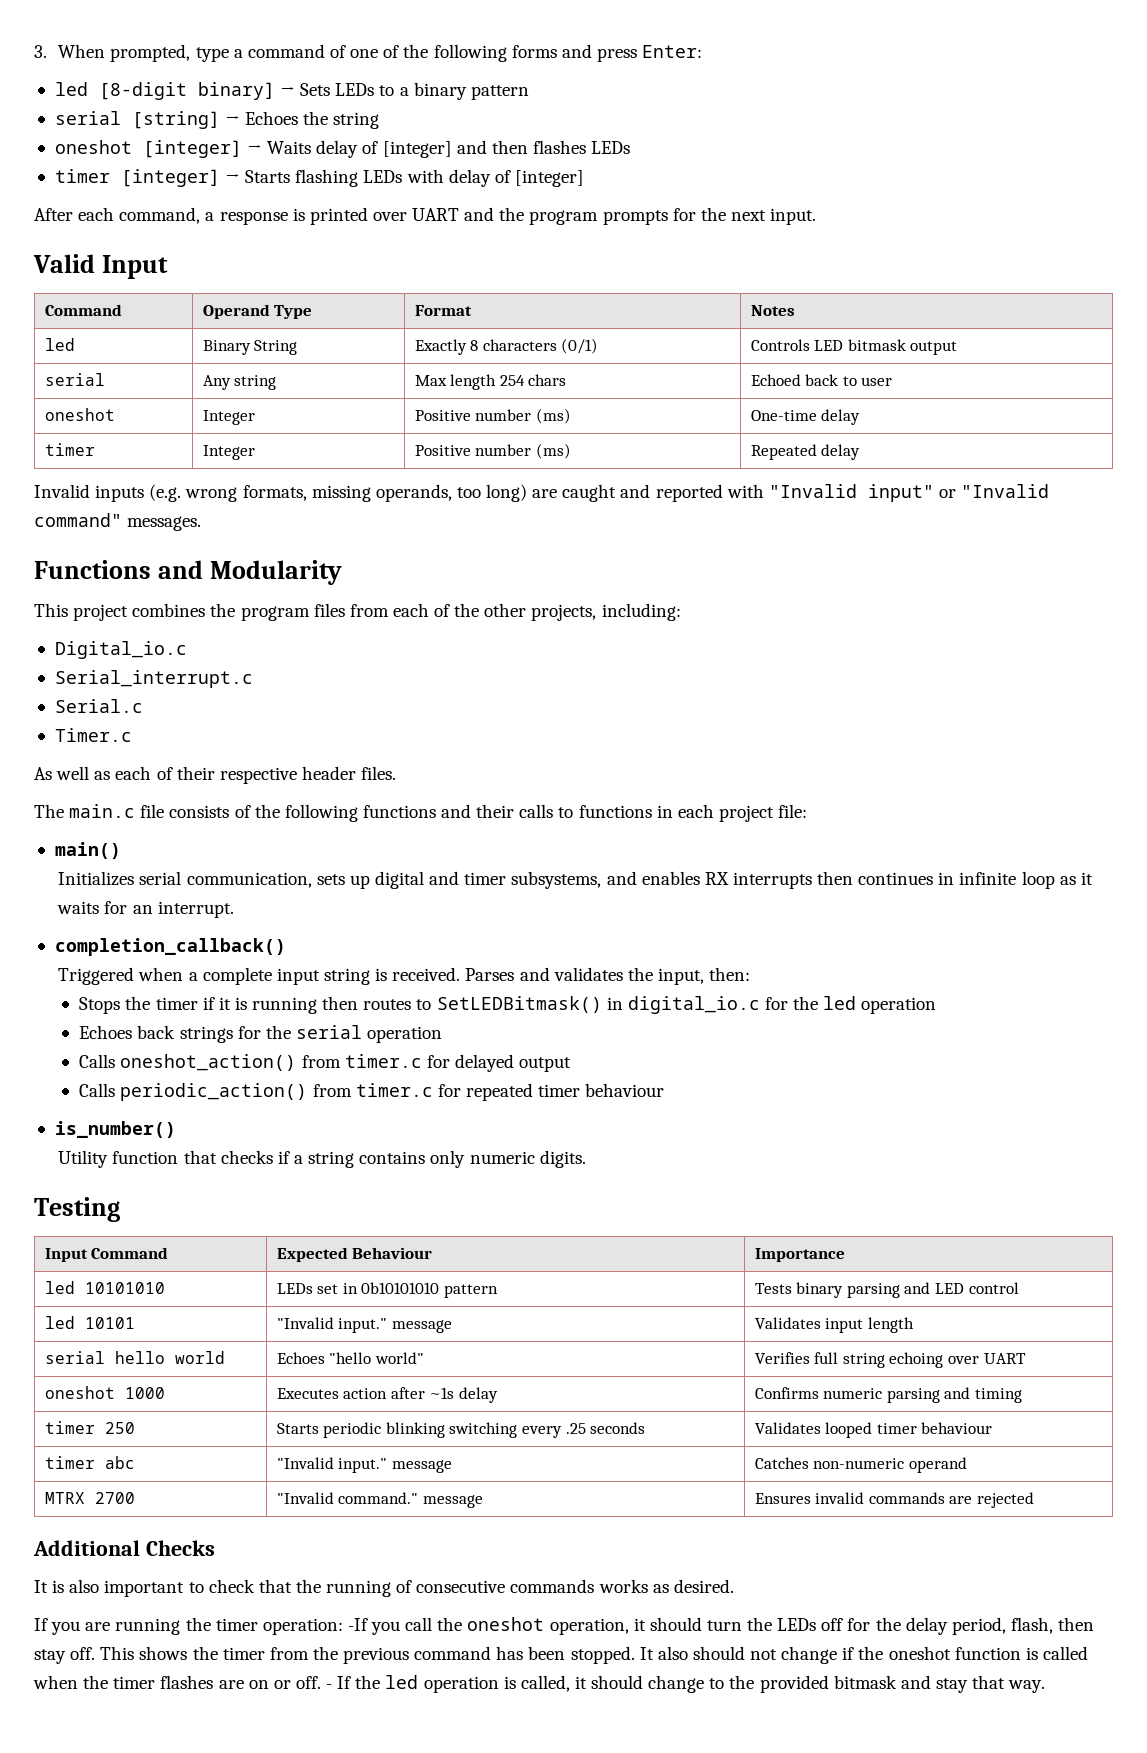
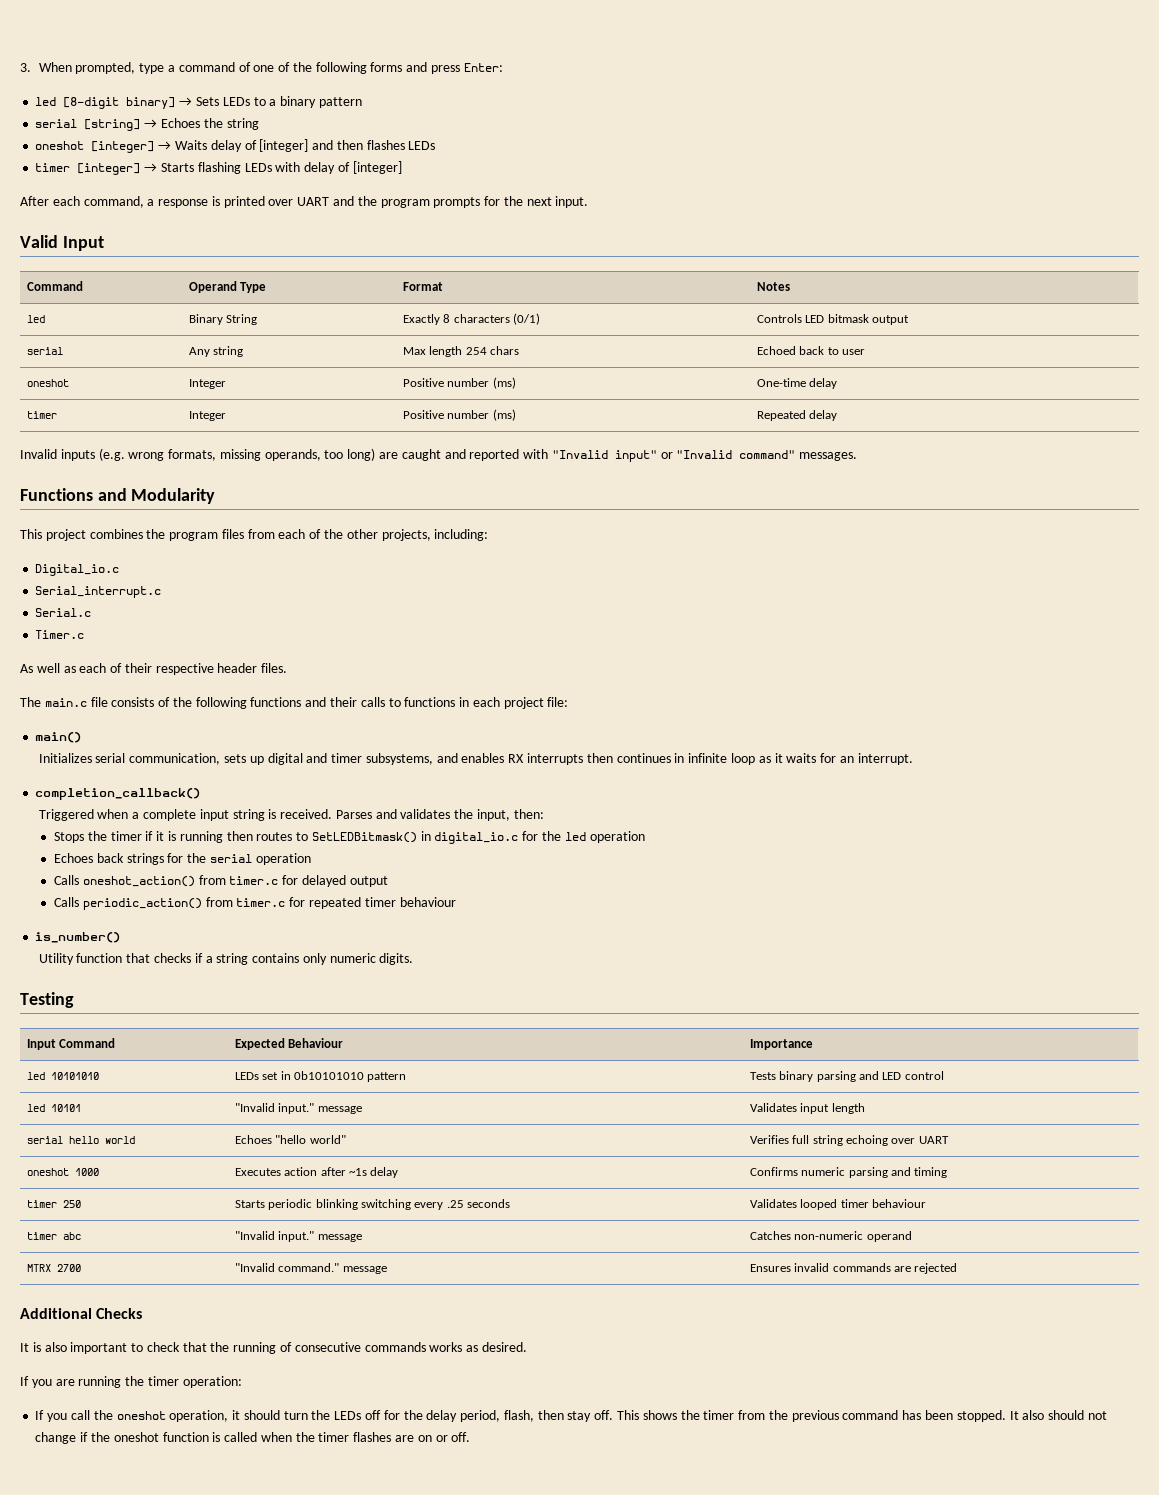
- If you are running the timer operation: -If you call the oneshot operation, it should turn the LEDs off for the delay period, flash, then stay off.
+ If you are running the timer operation:
+ If you call the oneshot operation, it should turn the LEDs off for the delay period, flash, then stay off.
- - If the led operation is called, it should change to the provided bitmask and stay that way.

